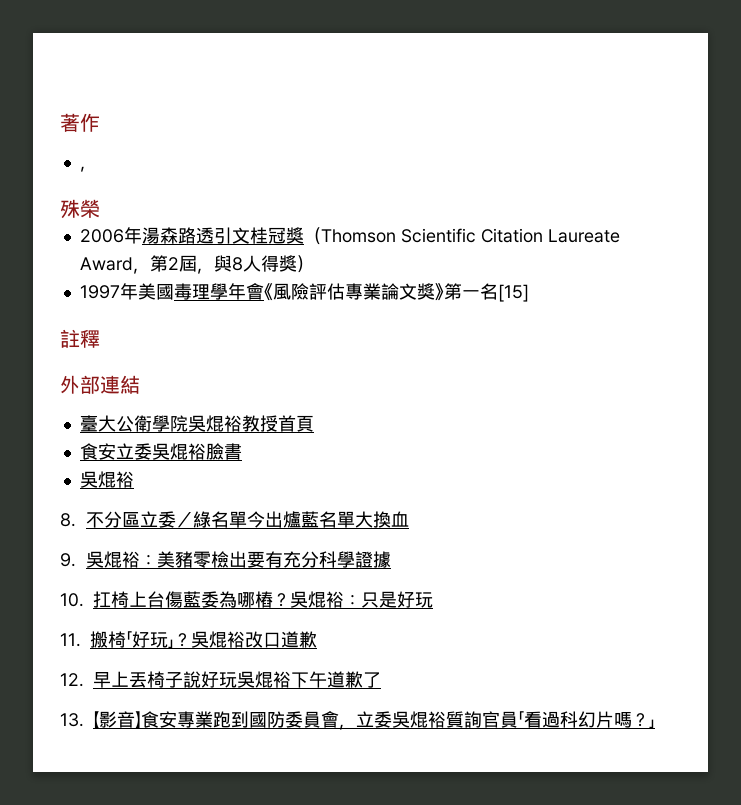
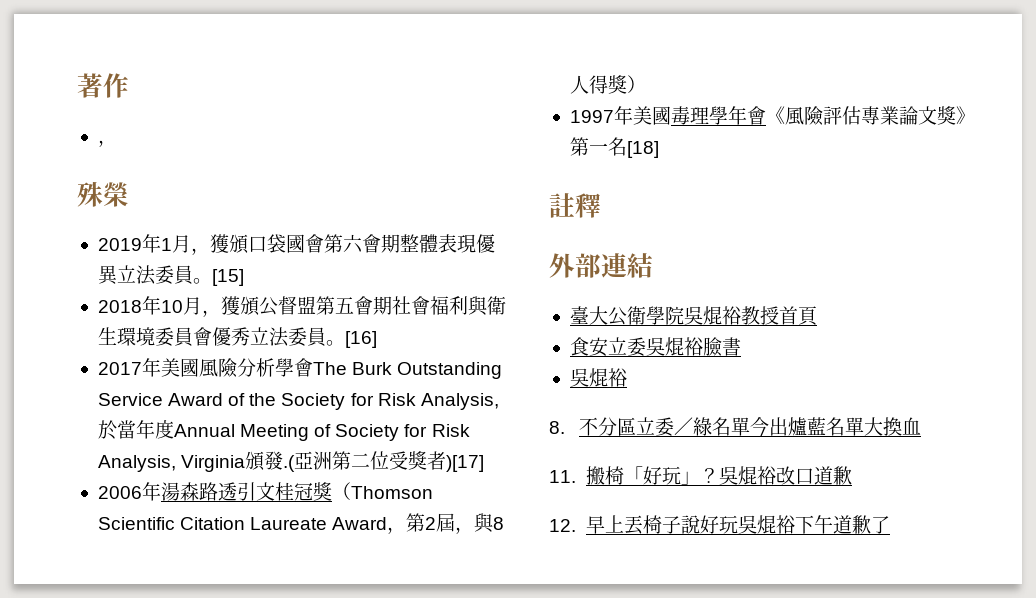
+ 2019年1月，獲頒口袋國會第六會期整體表現優異立法委員。[15]
+ 2018年10月，獲頒公督盟第五會期社會福利與衛生環境委員會優秀立法委員。[16]
+ 2017年美國風險分析學會The Burk Outstanding Service Award of the Society for Risk Analysis,於當年度Annual Meeting of Society for Risk Analysis, Virginia頒發.(亞洲第二位受獎者)[17]
- 1997年美國毒理學年會《風險評估專業論文獎》第一名[15]
+ 1997年美國毒理學年會《風險評估專業論文獎》第一名[18]
- 9.吳焜裕：美豬零檢出要有充分科學證據
- 10.扛椅上台傷藍委為哪樁？吳焜裕：只是好玩
- 13.【影音】食安專業跑到國防委員會，立委吳焜裕質詢官員「看過科幻片嗎？」

